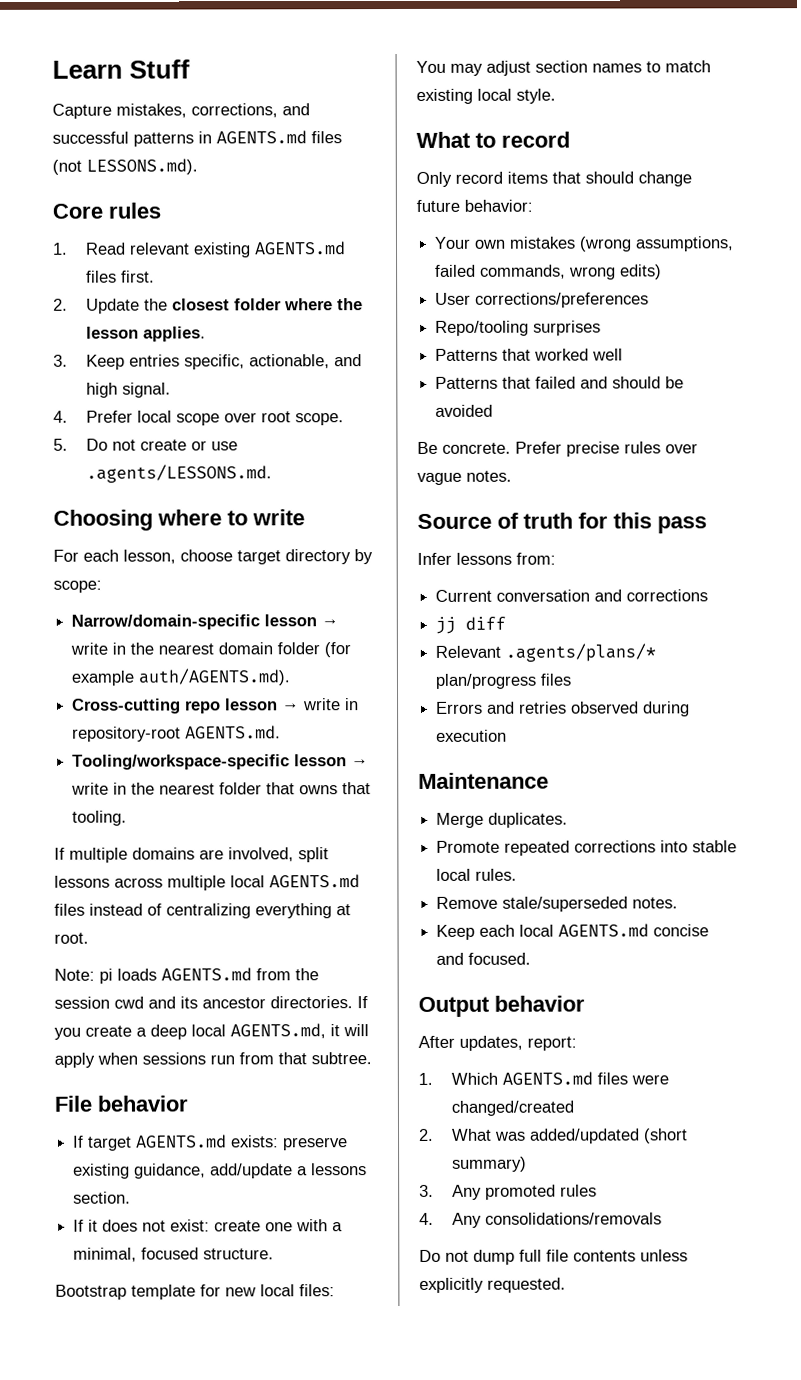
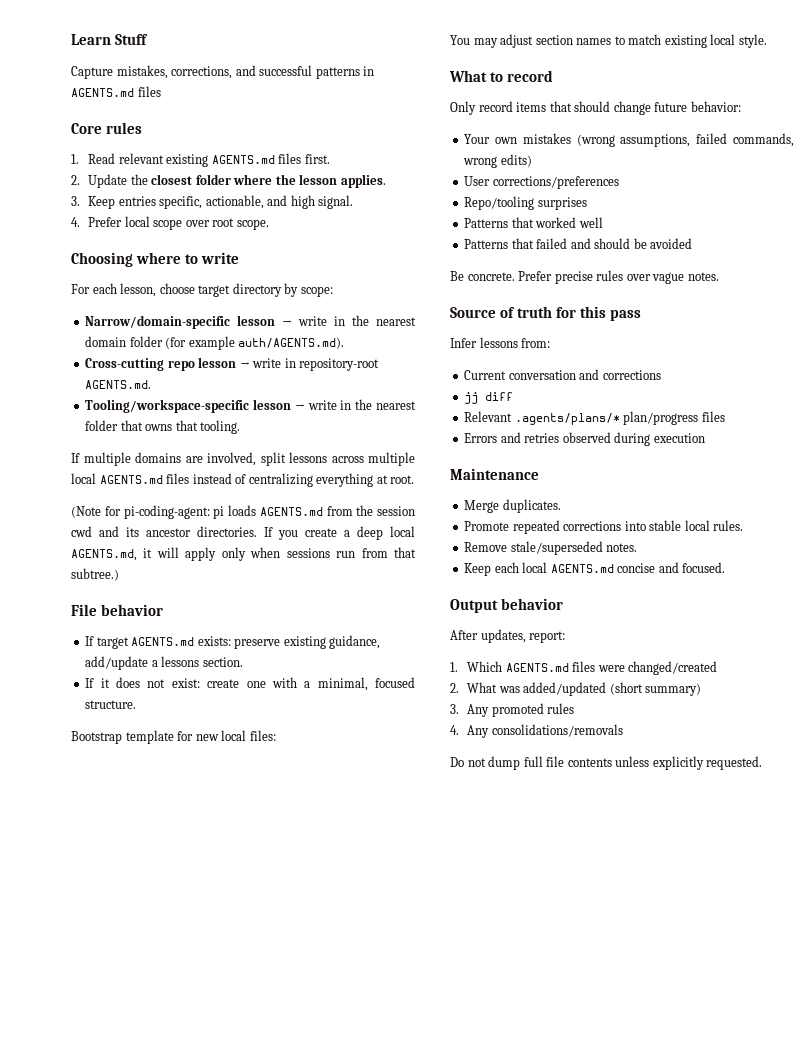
- Capture mistakes, corrections, and successful patterns in AGENTS.md files (not LESSONS.md).
+ Capture mistakes, corrections, and successful patterns in AGENTS.md files
- 5. Do not create or use .agents/LESSONS.md.
- Note: pi loads AGENTS.md from the session cwd and its ancestor directories.
+ (Note for pi-coding-agent: pi loads AGENTS.md from the session cwd and its ancestor directories.
- If you create a deep local AGENTS.md, it will apply when sessions run from that subtree.
+ If you create a deep local AGENTS.md, it will apply only when sessions run from that subtree.)

